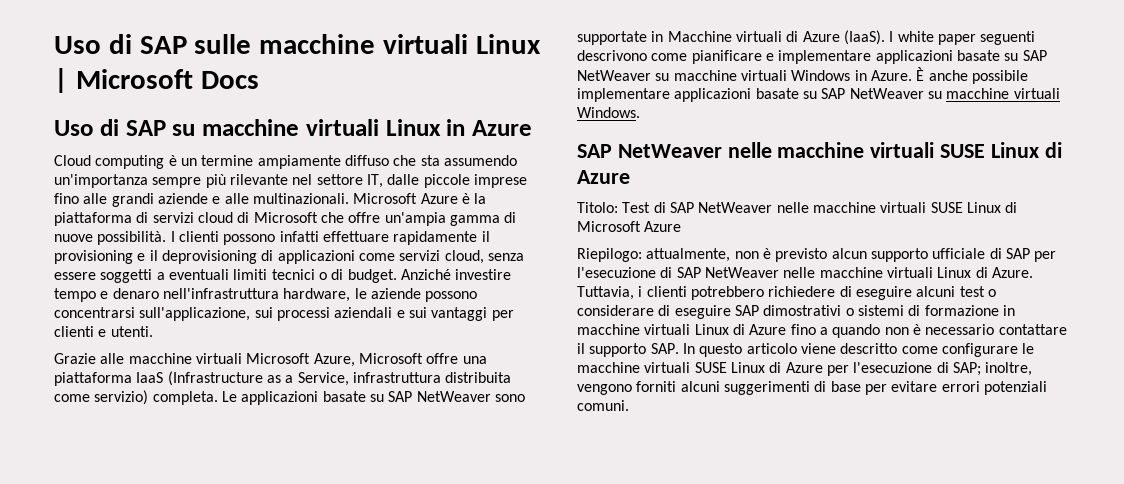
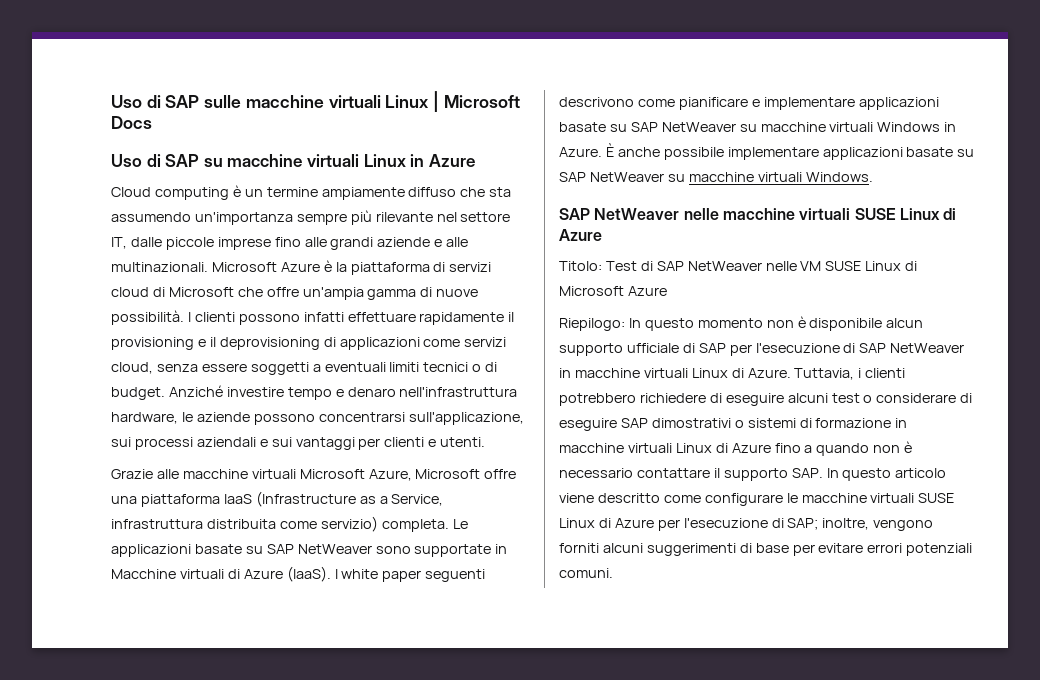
- Titolo: Test di SAP NetWeaver nelle macchine virtuali SUSE Linux di Microsoft Azure
+ Titolo: Test di SAP NetWeaver nelle VM SUSE Linux di Microsoft Azure
- Riepilogo: attualmente, non è previsto alcun supporto ufficiale di SAP per l'esecuzione di SAP NetWeaver nelle macchine virtuali Linux di Azure.
+ Riepilogo: In questo momento non è disponibile alcun supporto ufficiale di SAP per l'esecuzione di SAP NetWeaver in macchine virtuali Linux di Azure.

